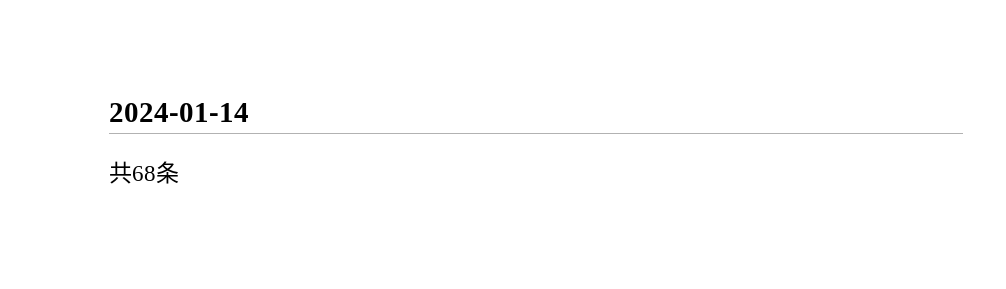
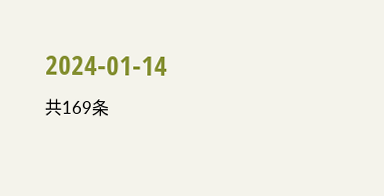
- 共68条
+ 共169条

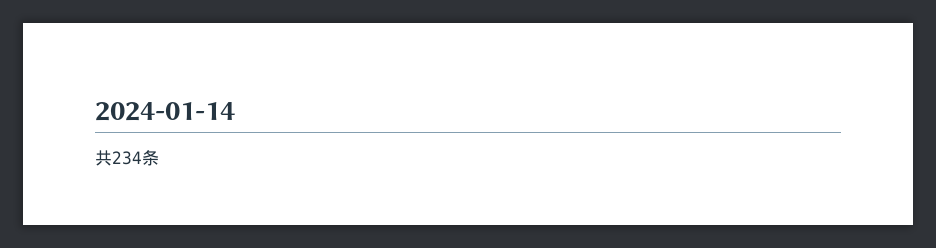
- 共169条
+ 共234条

